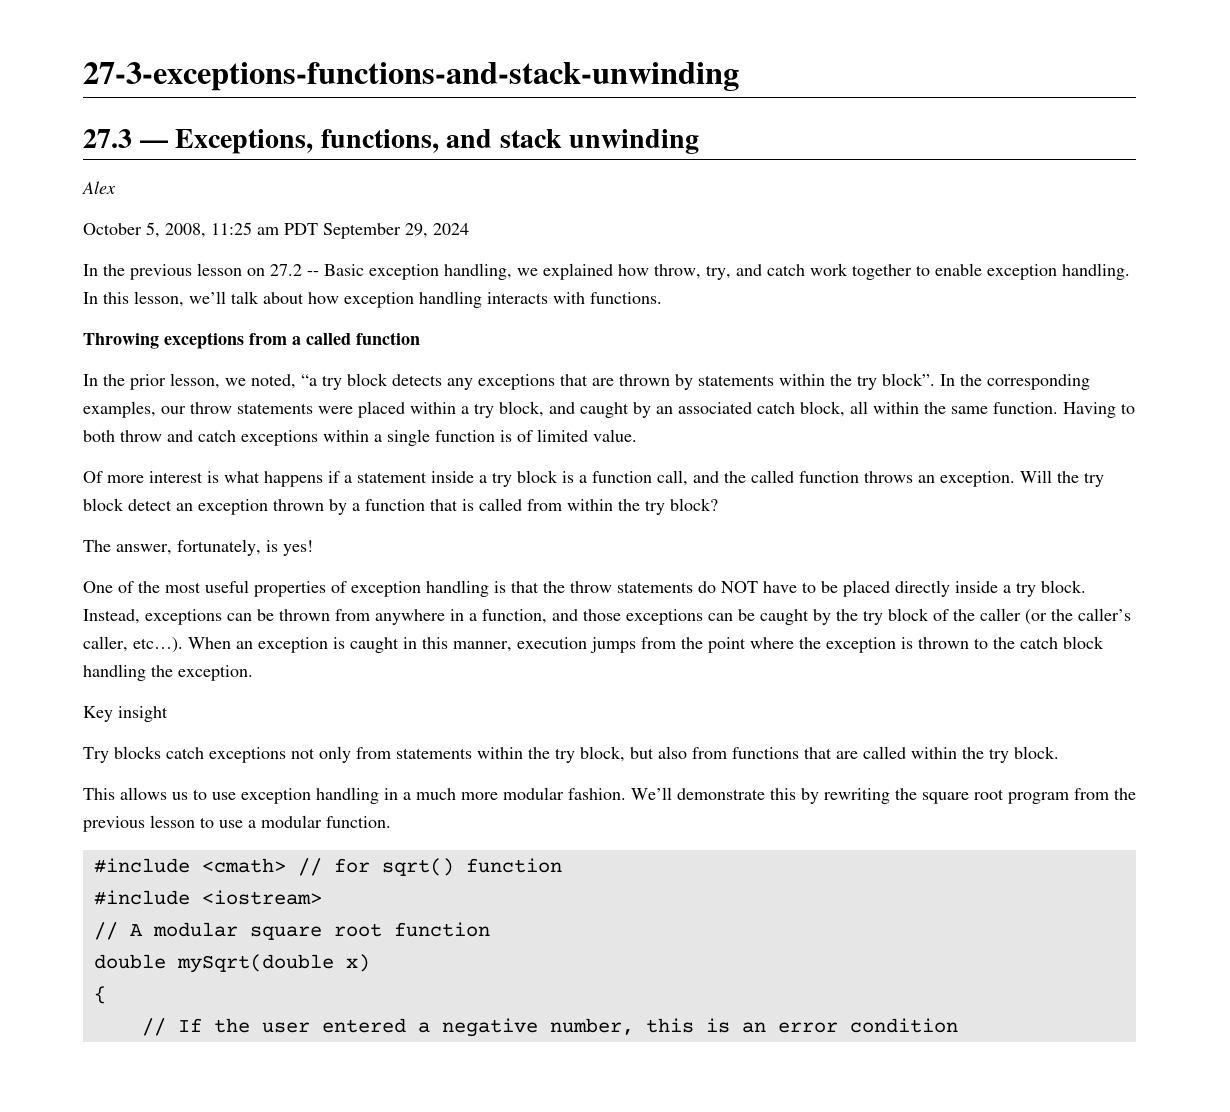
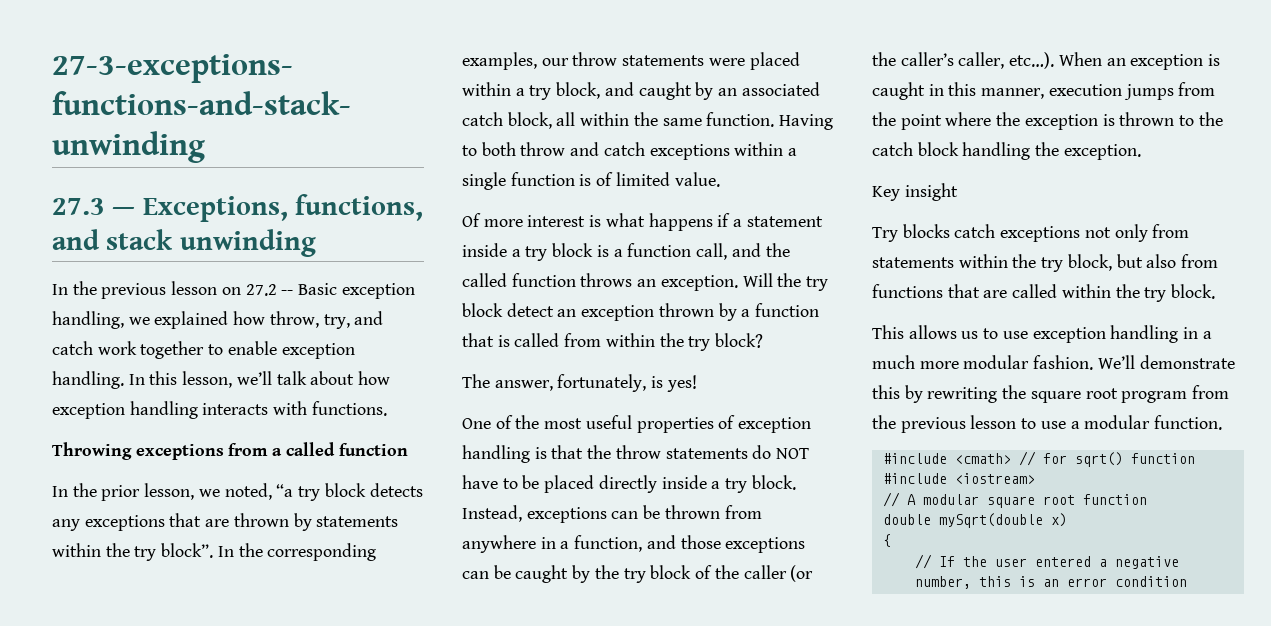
- Alex
- October 5, 2008, 11:25 am PDT September 29, 2024

